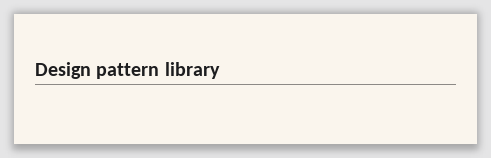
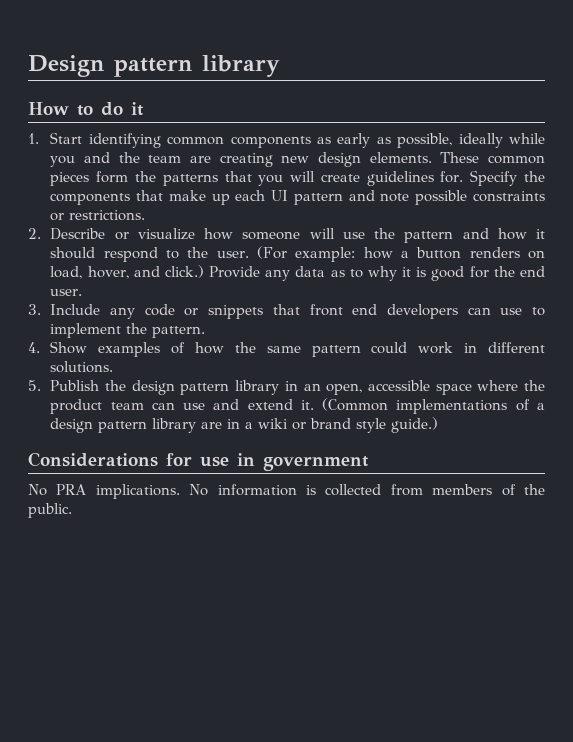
+ How to do it
+ 1. Start identifying common components as early as possible, ideally while you and the team are creating new design elements. These common pieces form the patterns that you will create guidelines for. Specify the components that make up each UI pattern and note possible constraints or restrictions.
+ 2. Describe or visualize how someone will use the pattern and how it should respond to the user. (For example: how a button renders on load, hover, and click.) Provide any data as to why it is good for the end user.
+ 3. Include any code or snippets that front end developers can use to implement the pattern.
+ 4. Show examples of how the same pattern could work in different solutions.
+ 5. Publish the design pattern library in an open, accessible space where the product team can use and extend it. (Common implementations of a design pattern library are in a wiki or brand style guide.)
+ Considerations for use in government
+ No PRA implications. No information is collected from members of the public.

